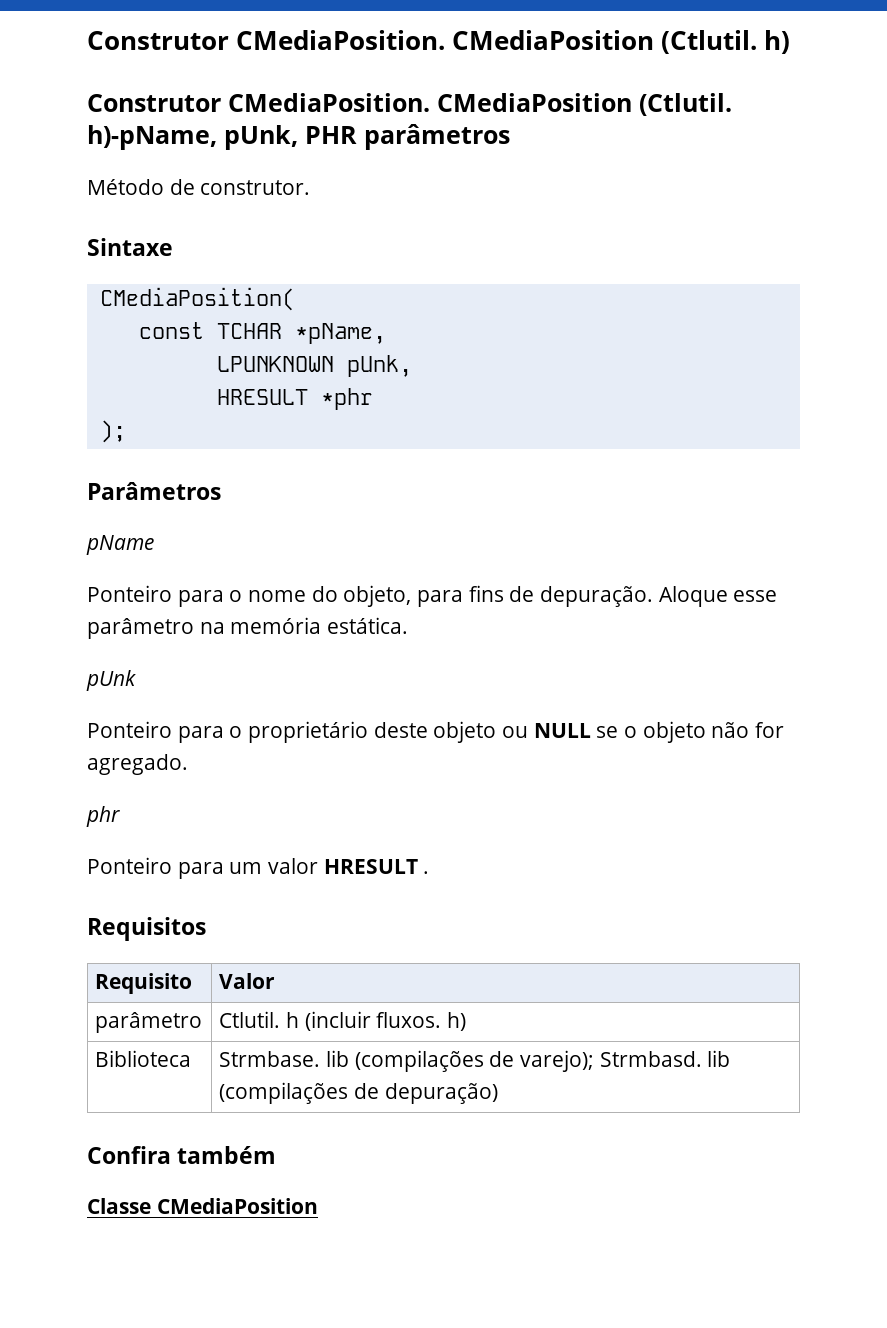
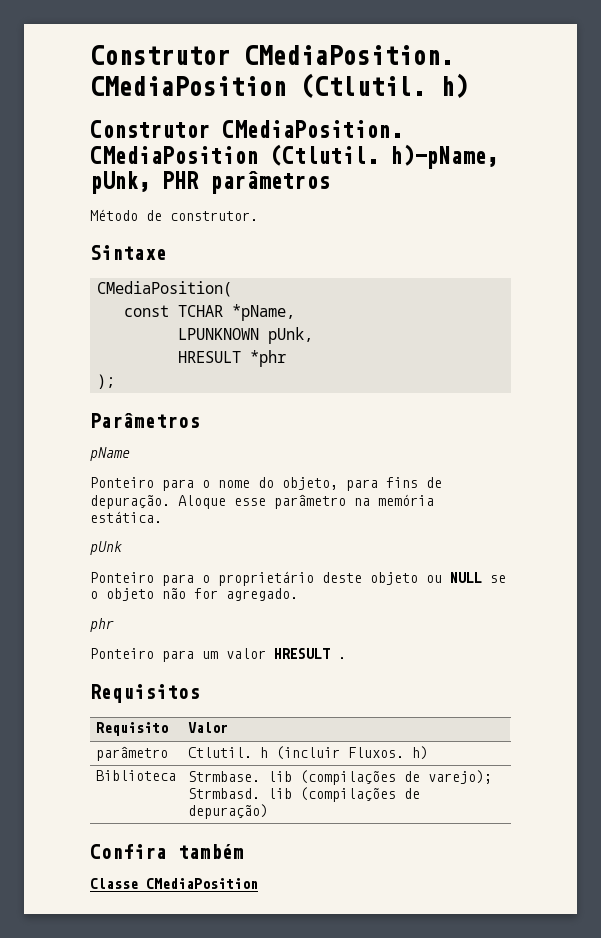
- parâmetro | Ctlutil. h (incluir fluxos. h)
+ parâmetro | Ctlutil. h (incluir Fluxos. h)

